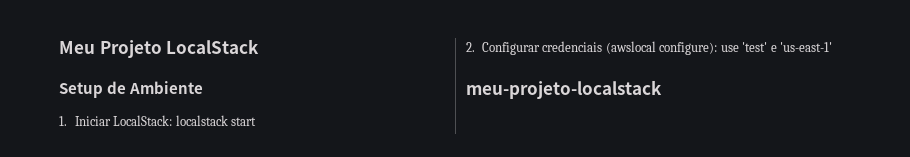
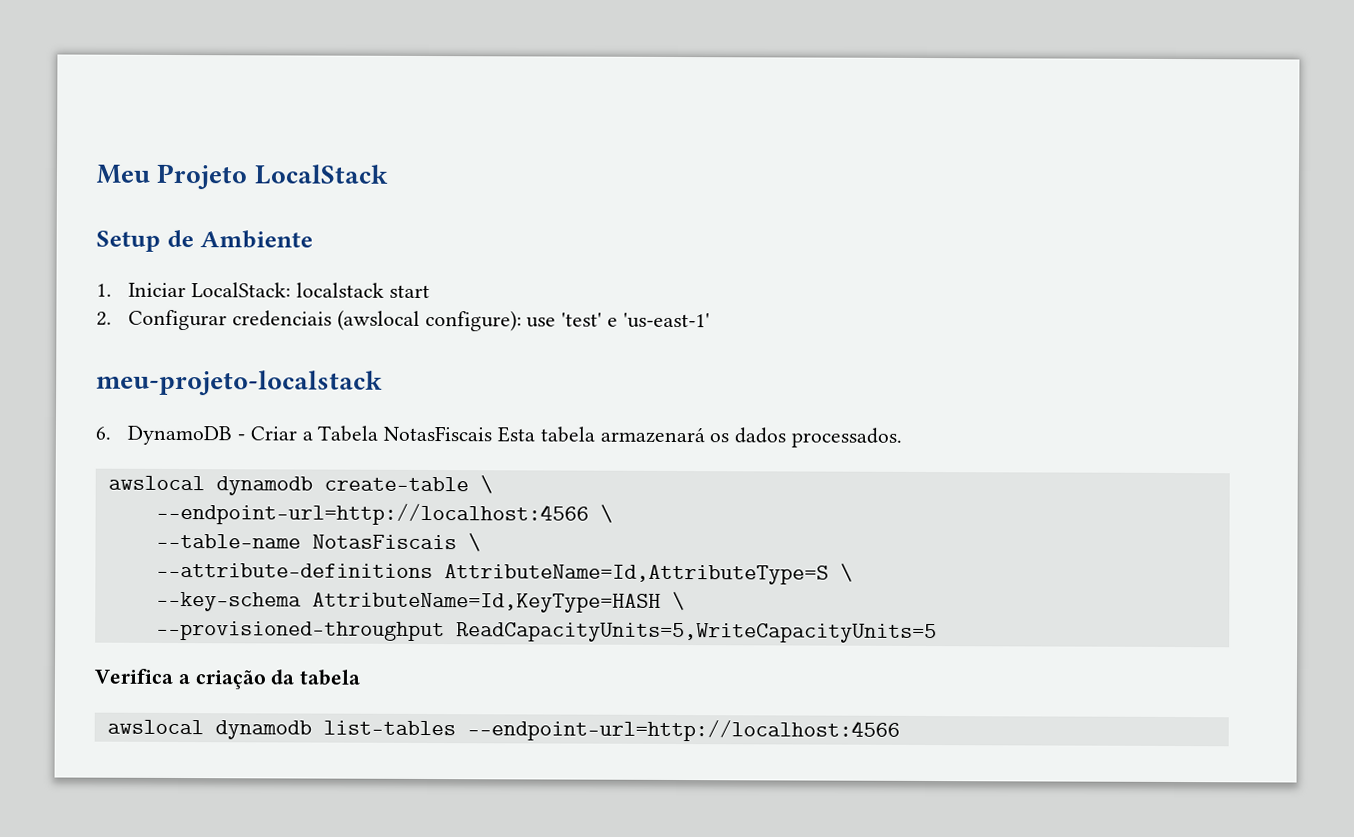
+ 6. DynamoDB - Criar a Tabela NotasFiscais Esta tabela armazenará os dados processados.
+ awslocal dynamodb create-table \
+ --endpoint-url=http://localhost:4566 \
+ --table-name NotasFiscais \
+ --attribute-definitions AttributeName=Id,AttributeType=S \
+ --key-schema AttributeName=Id,KeyType=HASH \
+ --provisioned-throughput ReadCapacityUnits=5,WriteCapacityUnits=5
+ Verifica a criação da tabela
+ awslocal dynamodb list-tables --endpoint-url=http://localhost:4566

